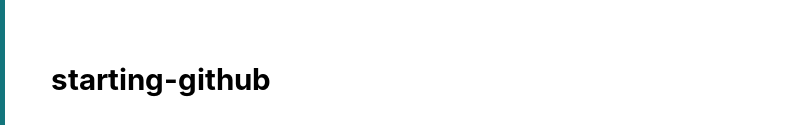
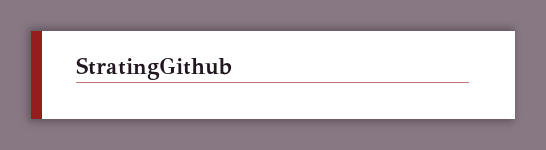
- starting-github
+ StratingGithub

